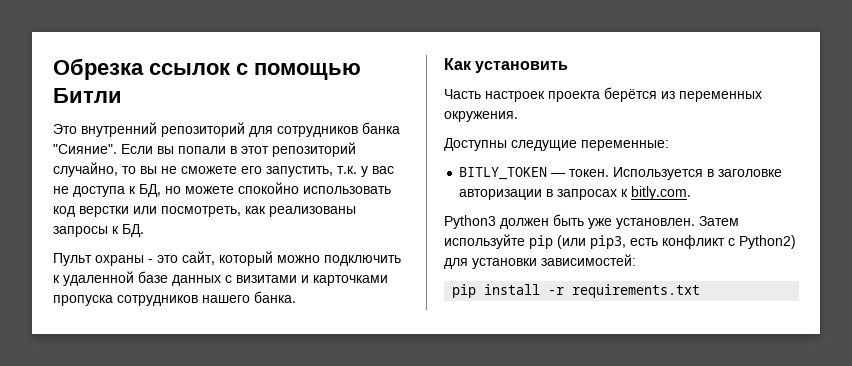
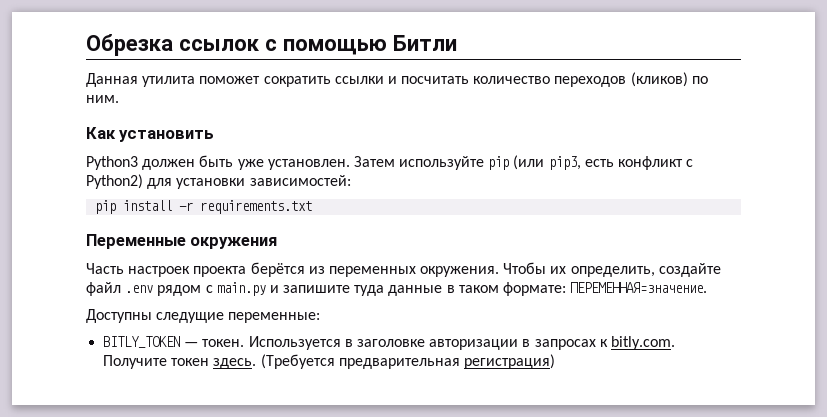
- Это внутренний репозиторий для сотрудников банка "Сияние". Если вы попали в этот репозиторий случайно, то вы не сможете его запустить, т.к. у вас не доступа к БД, но можете спокойно использовать код верстки или посмотреть, как реализованы запросы к БД.
- Пульт охраны - это сайт, который можно подключить к удаленной базе данных с визитами и карточками пропуска сотрудников нашего банка.
+ Данная утилита поможет сократить ссылки и посчитать количество переходов (кликов) по ним.
  Как установить
- Часть настроек проекта берётся из переменных окружения.
- Доступны следущие переменные:
- BITLY_TOKEN — токен. Используется в заголовке авторизации в запросах к bitly.com.
+ Переменные окружения
+ Часть настроек проекта берётся из переменных окружения. Чтобы их определить, создайте файл .env рядом с main.py и запишите туда данные в таком формате: ПЕРЕМЕННАЯ=значение.
+ Доступны следущие переменные:
+ BITLY_TOKEN — токен. Используется в заголовке авторизации в запросах к bitly.com. Получите токен здесь. (Требуется предварительная регистрация)

